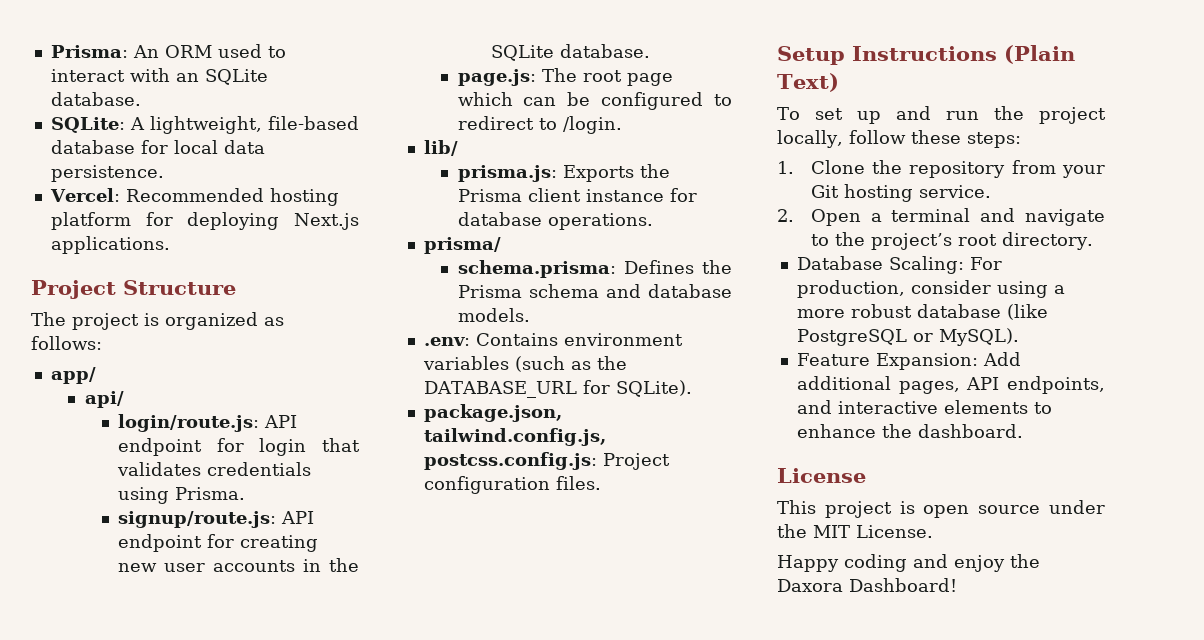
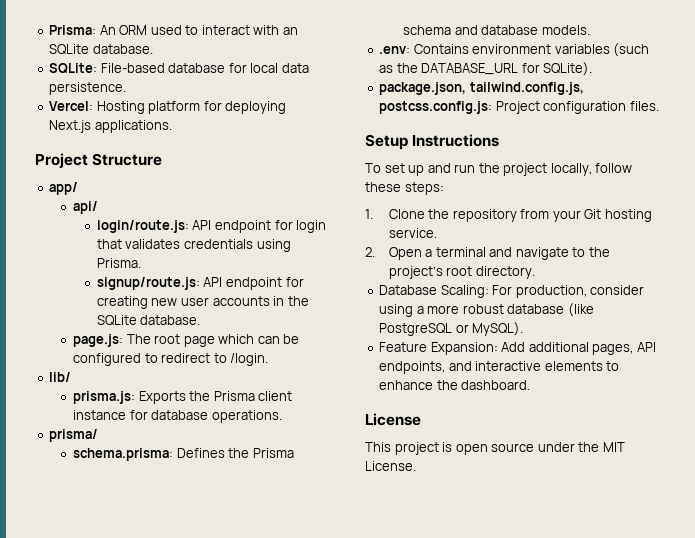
- SQLite: A lightweight, file-based database for local data persistence.
+ SQLite: File-based database for local data persistence.
- Vercel: Recommended hosting platform for deploying Next.js applications.
+ Vercel: Hosting platform for deploying Next.js applications.
- The project is organized as follows:
- Setup Instructions (Plain Text)
+ Setup Instructions
- Happy coding and enjoy the Daxora Dashboard!

